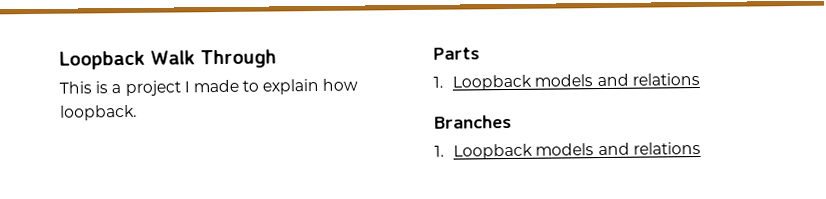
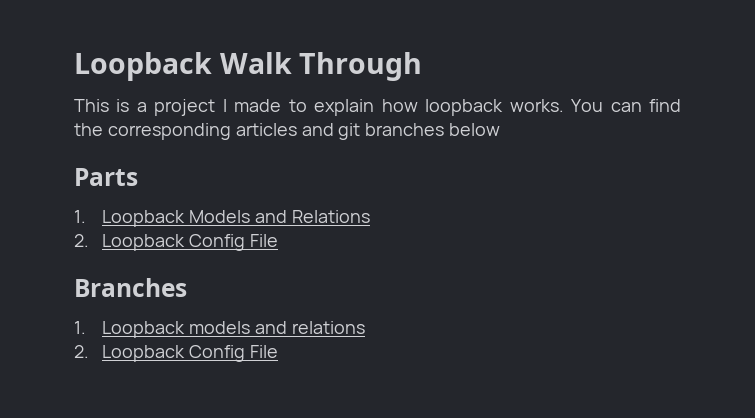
- This is a project I made to explain how loopback.
+ This is a project I made to explain how loopback works. You can find the corresponding articles and git branches below
  Parts
- 1. Loopback models and relations
+ 1. Loopback Models and Relations
+ 2. Loopback Config File
  Branches
  1. Loopback models and relations
+ 2. Loopback Config File

